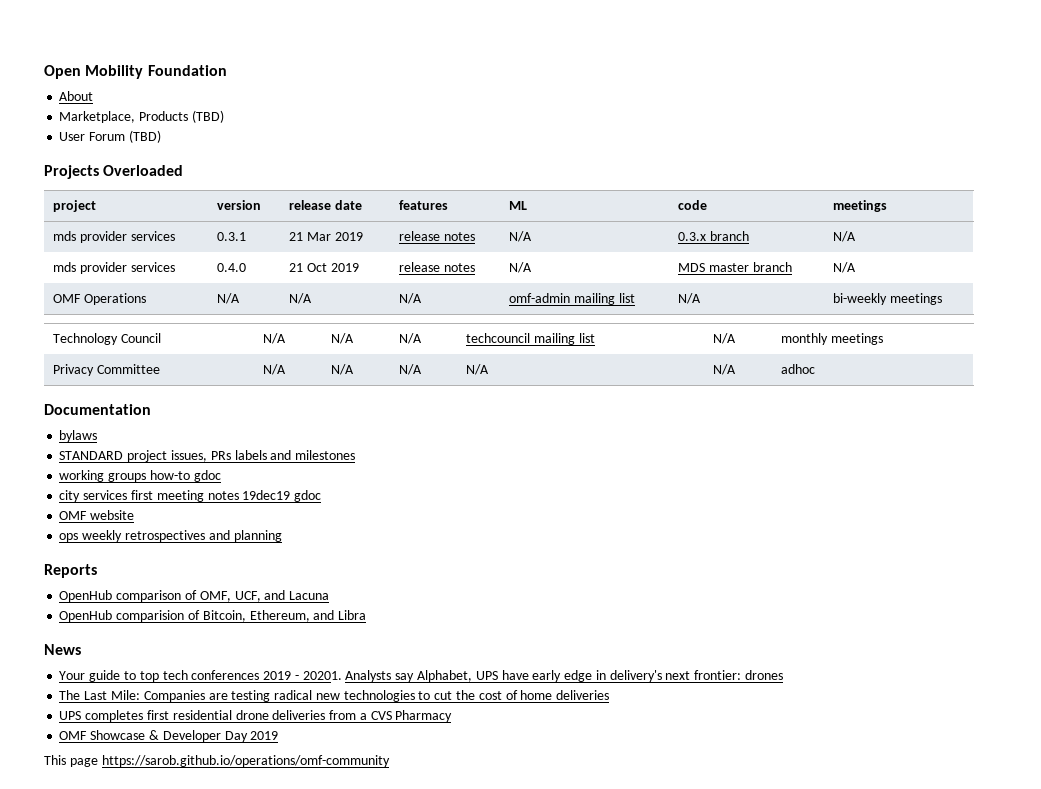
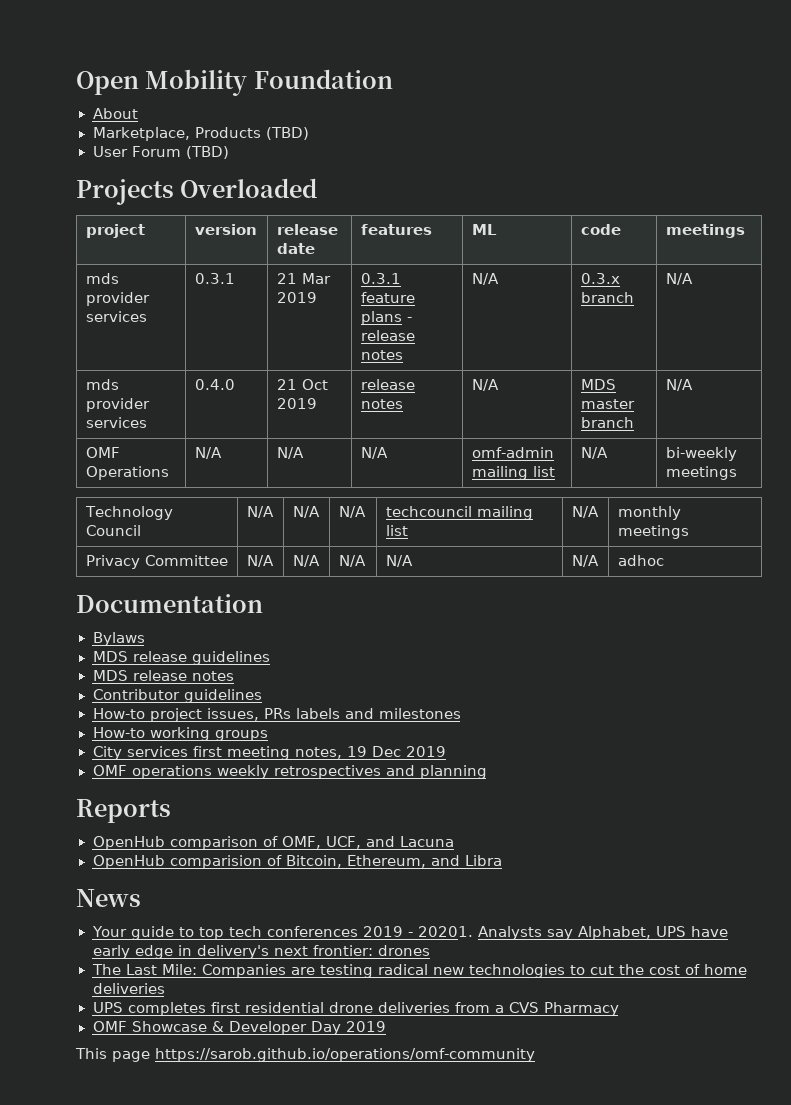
- mds provider services | 0.3.1 | 21 Mar 2019 | release notes | N/A | 0.3.x branch | N/A
+ mds provider services | 0.3.1 | 21 Mar 2019 | 0.3.1 feature plans - release notes | N/A | 0.3.x branch | N/A
- bylaws
- STANDARD project issues, PRs labels and milestones
+ Bylaws
+ MDS release guidelines
+ MDS release notes
+ Contributor guidelines
+ How-to project issues, PRs labels and milestones
- working groups how-to gdoc
- city services first meeting notes 19dec19 gdoc
- OMF website
- ops weekly retrospectives and planning
+ How-to working groups
+ City services first meeting notes, 19 Dec 2019
+ OMF operations weekly retrospectives and planning

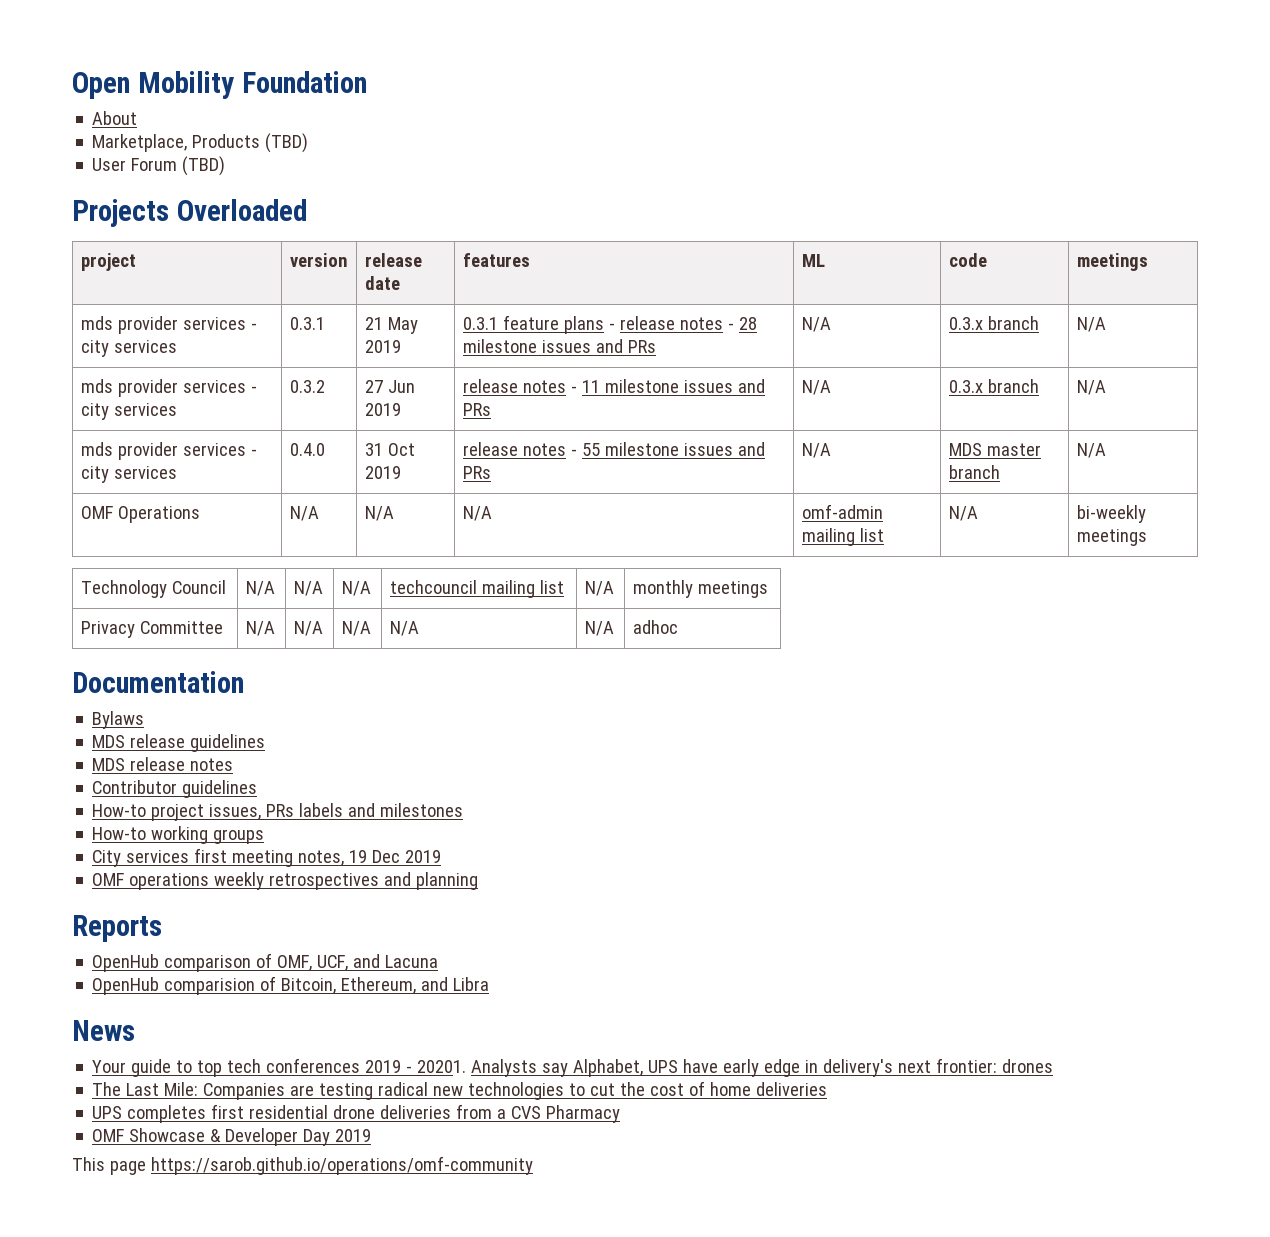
- mds provider services | 0.3.1 | 21 Mar 2019 | 0.3.1 feature plans - release notes | N/A | 0.3.x branch | N/A
- mds provider services | 0.4.0 | 21 Oct 2019 | release notes | N/A | MDS master branch | N/A
+ mds provider services - city services | 0.3.1 | 21 May 2019 | 0.3.1 feature plans - release notes - 28 milestone issues and PRs | N/A | 0.3.x branch | N/A
+ mds provider services - city services | 0.3.2 | 27 Jun 2019 | release notes - 11 milestone issues and PRs | N/A | 0.3.x branch | N/A
+ mds provider services - city services | 0.4.0 | 31 Oct 2019 | release notes - 55 milestone issues and PRs | N/A | MDS master branch | N/A

